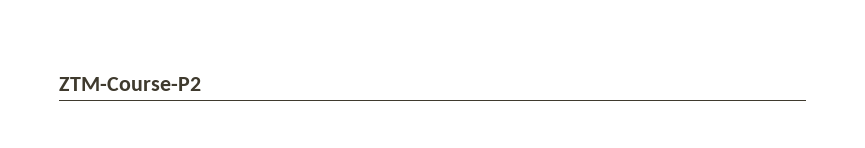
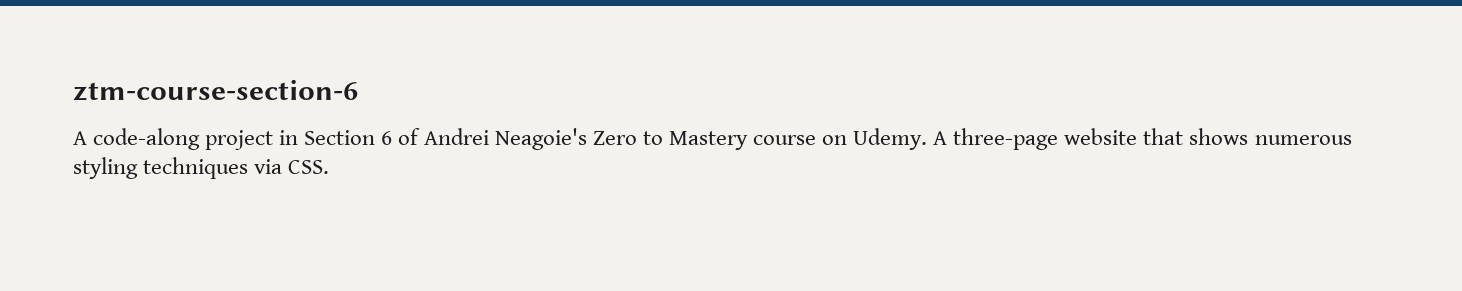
- ZTM-Course-P2
+ ztm-course-section-6
+ A code-along project in Section 6 of Andrei Neagoie's Zero to Mastery course on Udemy. A three-page website that shows numerous styling techniques via CSS.

